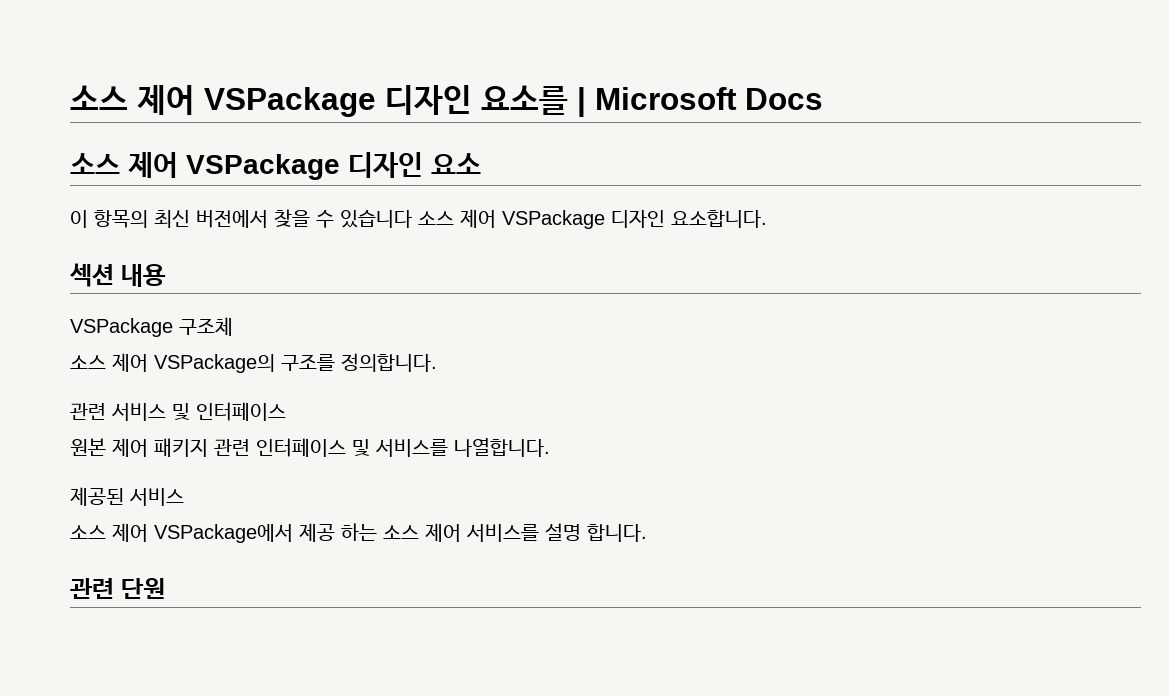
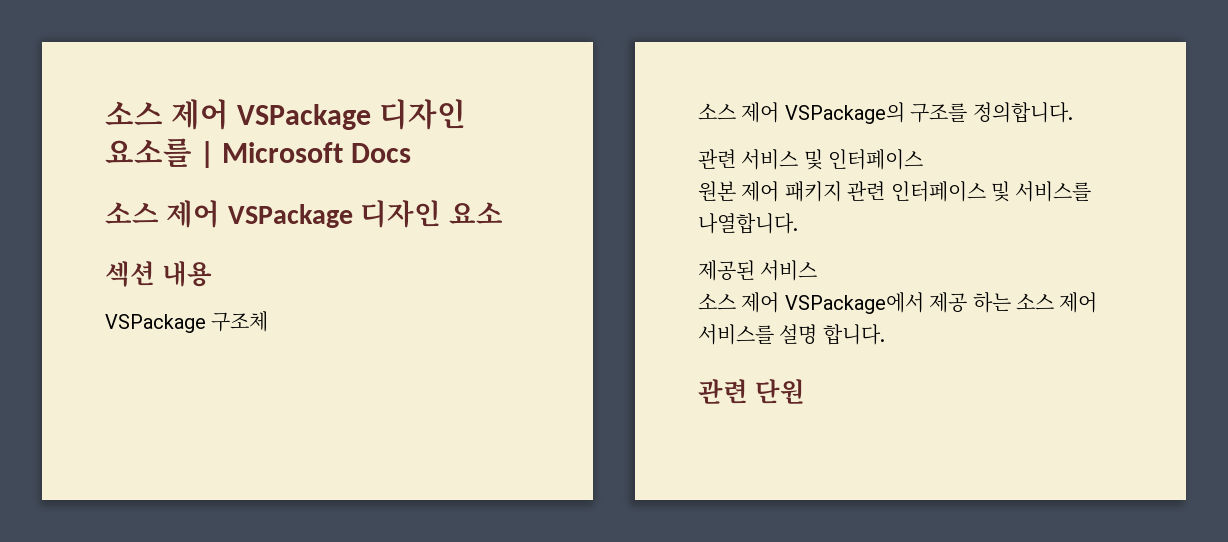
- 이 항목의 최신 버전에서 찾을 수 있습니다 소스 제어 VSPackage 디자인 요소합니다.

